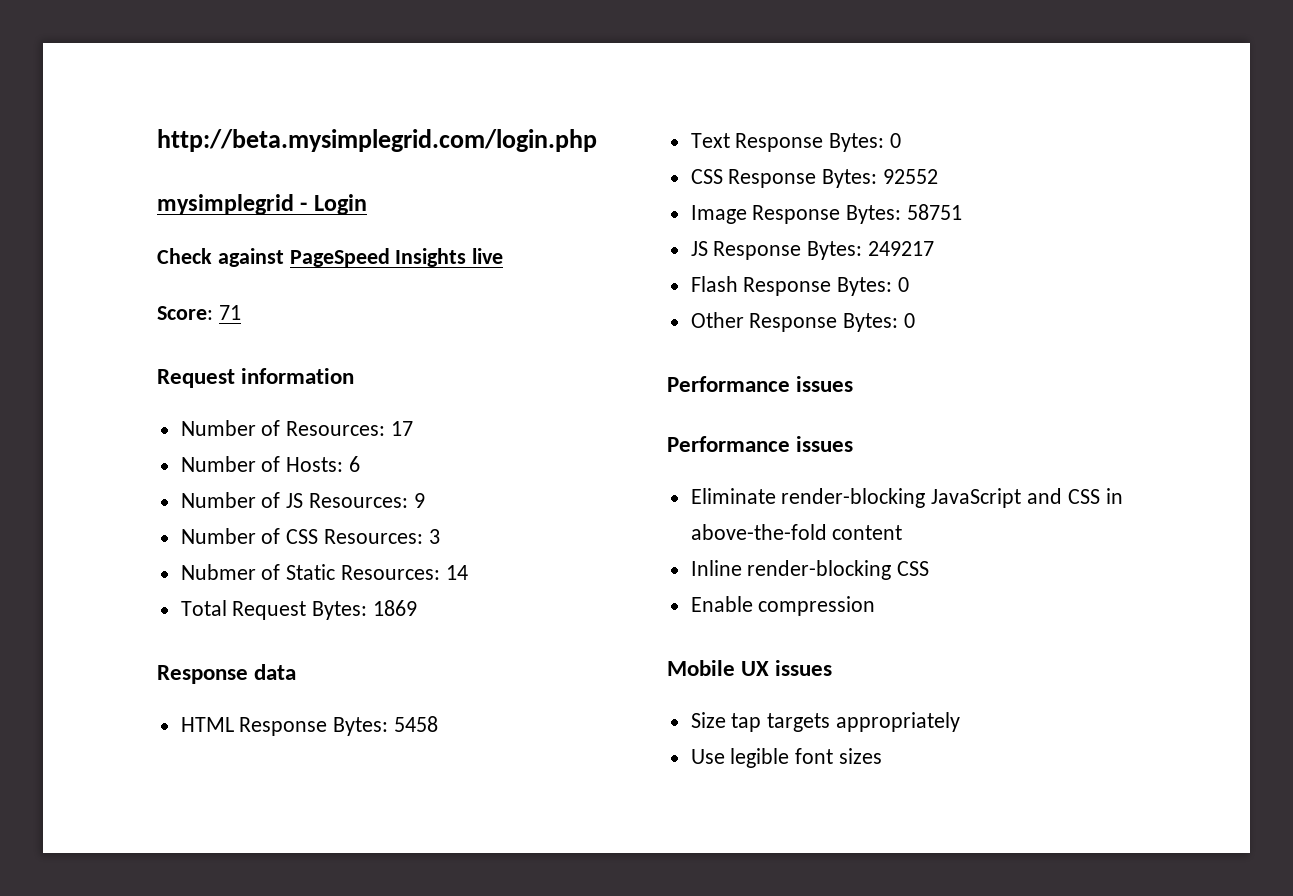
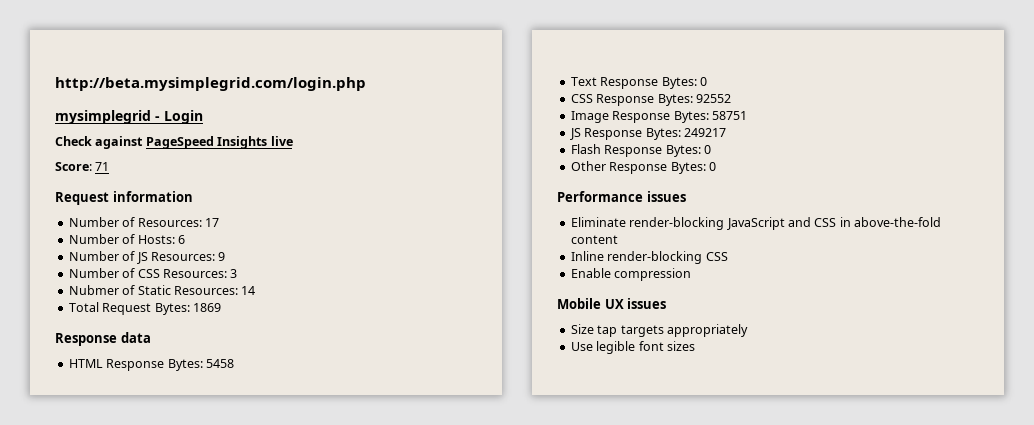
  Other Response Bytes: 0
- Performance issues

